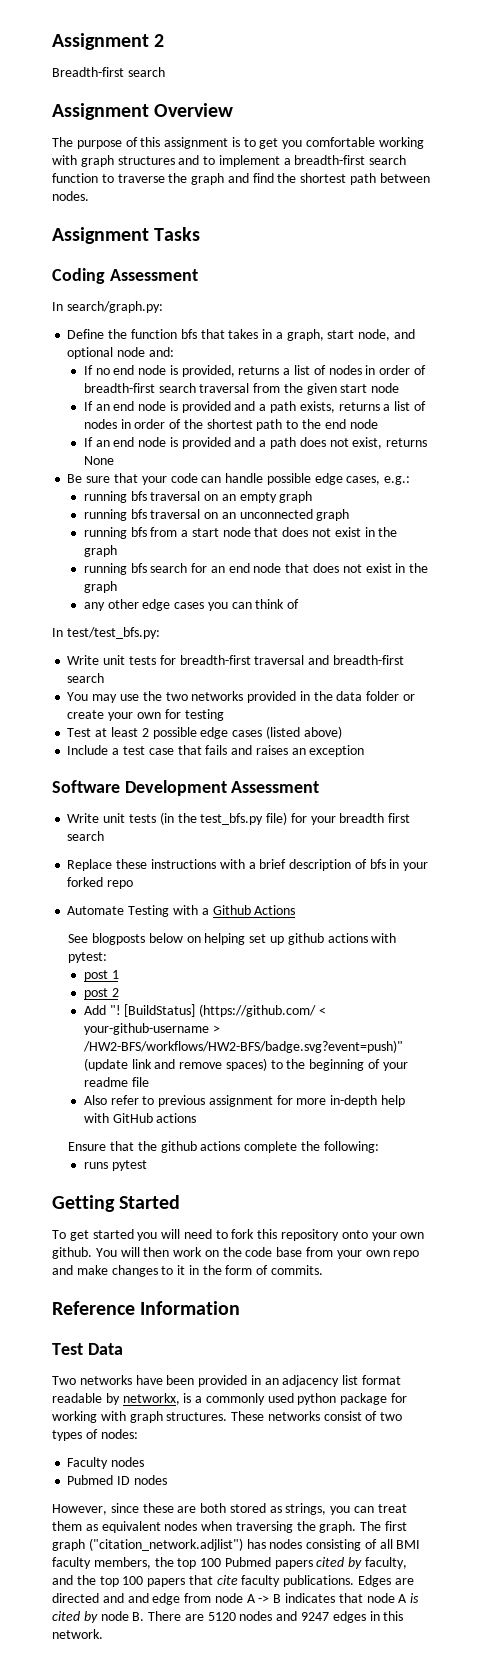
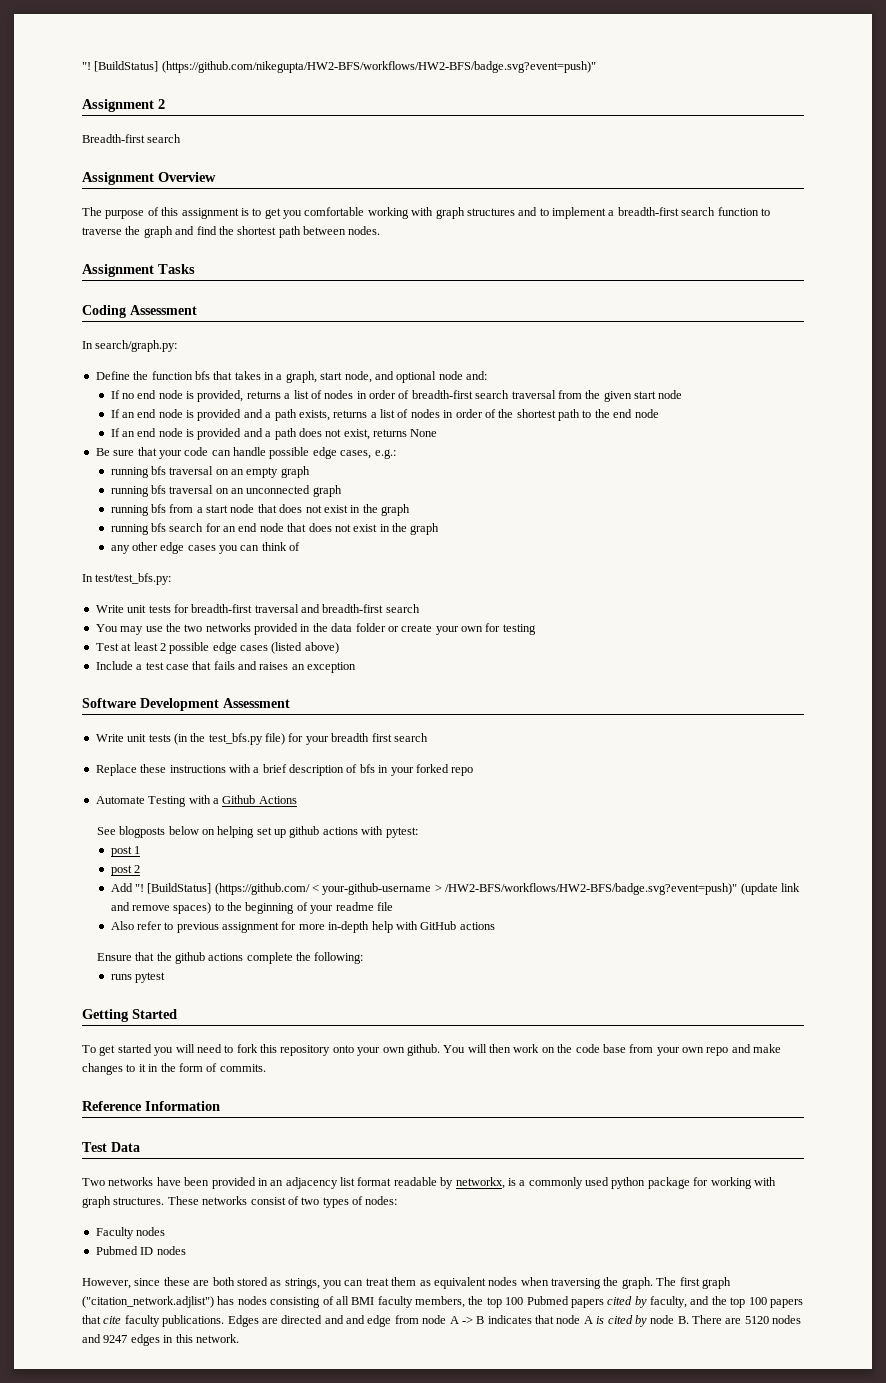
+ "! [BuildStatus] (https://github.com/nikegupta/HW2-BFS/workflows/HW2-BFS/badge.svg?event=push)"

